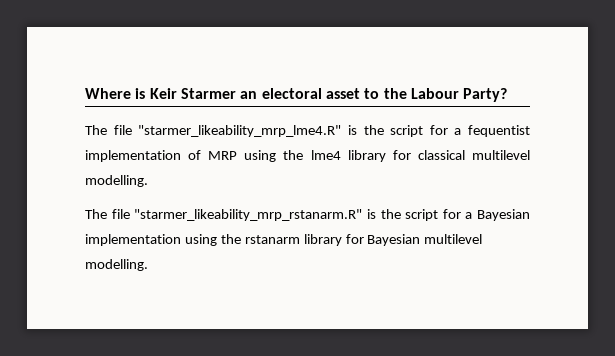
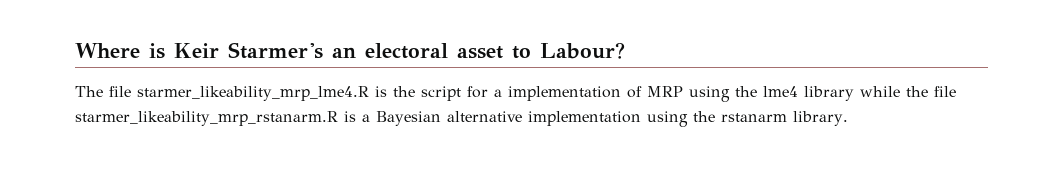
- Where is Keir Starmer an electoral asset to the Labour Party?
- The file "starmer_likeability_mrp_lme4.R" is the script for a fequentist implementation of MRP using the lme4 library for classical multilevel modelling.
- The file "starmer_likeability_mrp_rstanarm.R" is the script for a Bayesian implementation using the rstanarm library for Bayesian multilevel modelling.
+ Where is Keir Starmer's an electoral asset to Labour?
+ The file starmer_likeability_mrp_lme4.R is the script for a implementation of MRP using the lme4 library while the file starmer_likeability_mrp_rstanarm.R is a Bayesian alternative implementation using the rstanarm library.

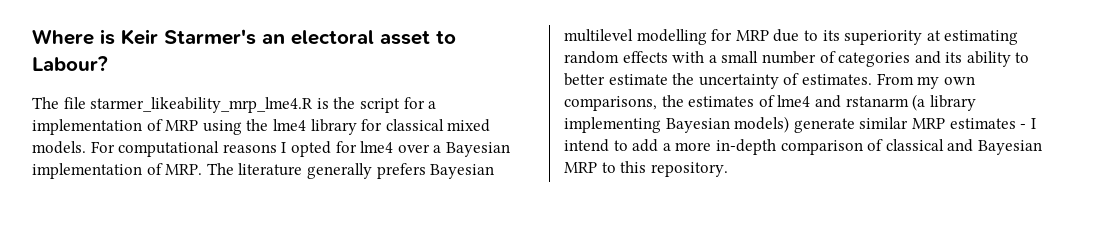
- The file starmer_likeability_mrp_lme4.R is the script for a implementation of MRP using the lme4 library while the file starmer_likeability_mrp_rstanarm.R is a Bayesian alternative implementation using the rstanarm library.
+ The file starmer_likeability_mrp_lme4.R is the script for a implementation of MRP using the lme4 library for classical mixed models. For computational reasons I opted for lme4 over a Bayesian implementation of MRP. The literature generally prefers Bayesian multilevel modelling for MRP due to its superiority at estimating random effects with a small number of categories and its ability to better estimate the uncertainty of estimates. From my own comparisons, the estimates of lme4 and rstanarm (a library implementing Bayesian models) generate similar MRP estimates - I intend to add a more in-depth comparison of classical and Bayesian MRP to this repository.

